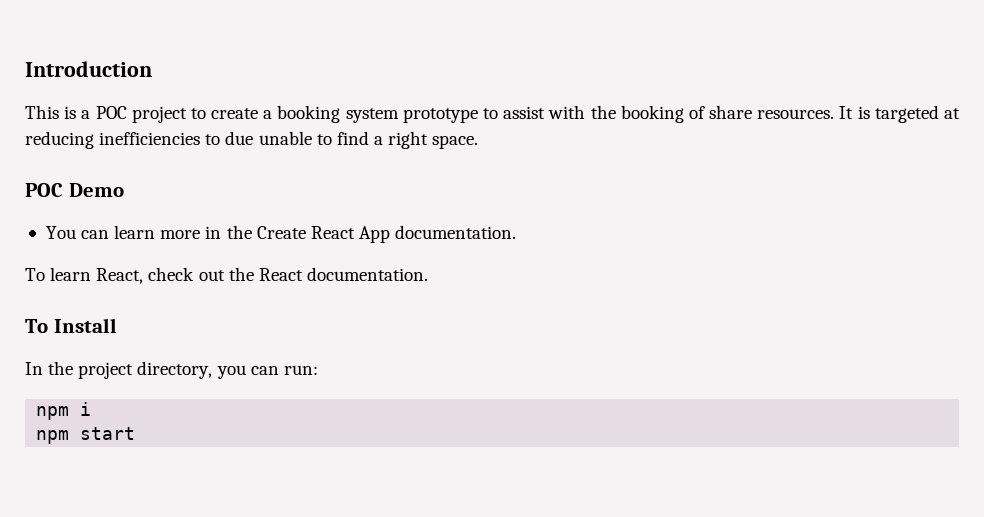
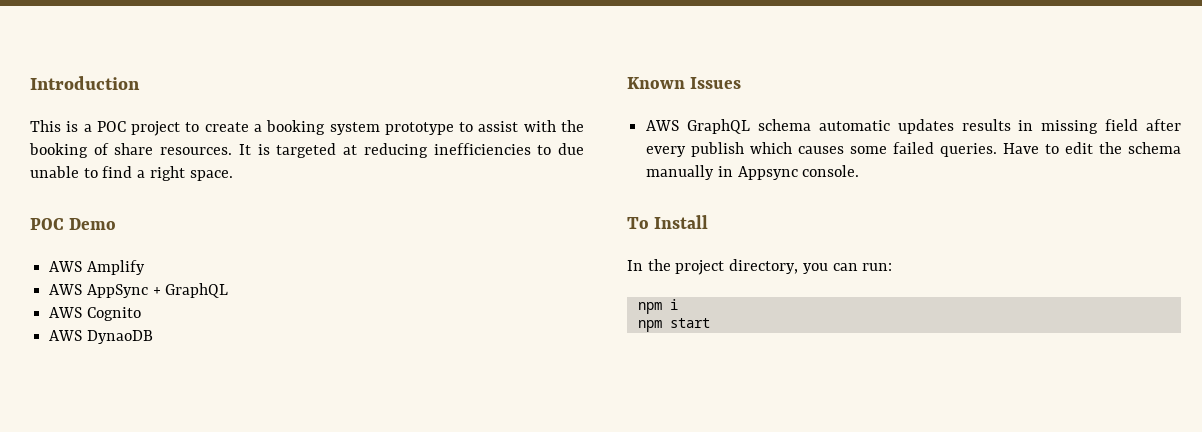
- You can learn more in the Create React App documentation.
- To learn React, check out the React documentation.
+ AWS Amplify
+ AWS AppSync + GraphQL
+ AWS Cognito
+ AWS DynaoDB
+ Known Issues
+ AWS GraphQL schema automatic updates results in missing field after every publish which causes some failed queries. Have to edit the schema manually in Appsync console.

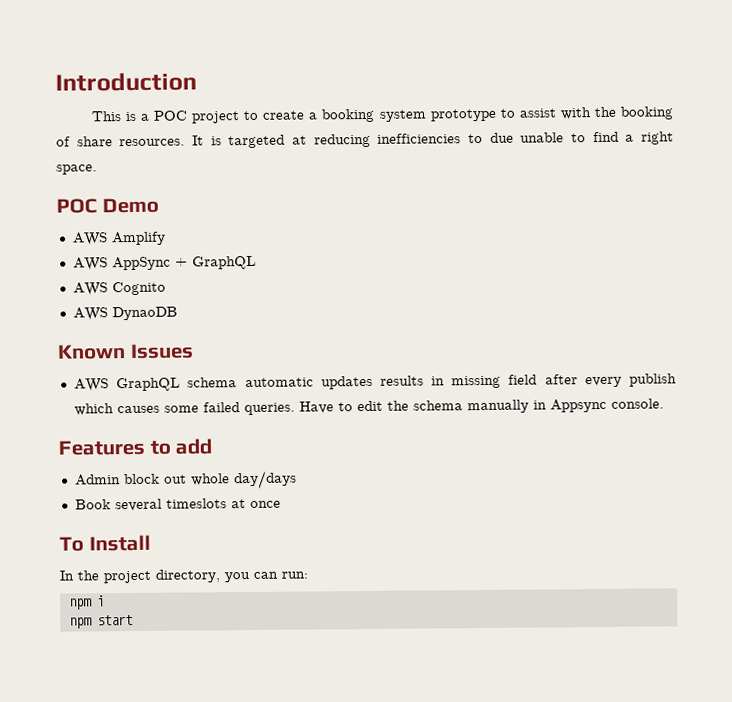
+ Features to add
+ Admin block out whole day/days
+ Book several timeslots at once

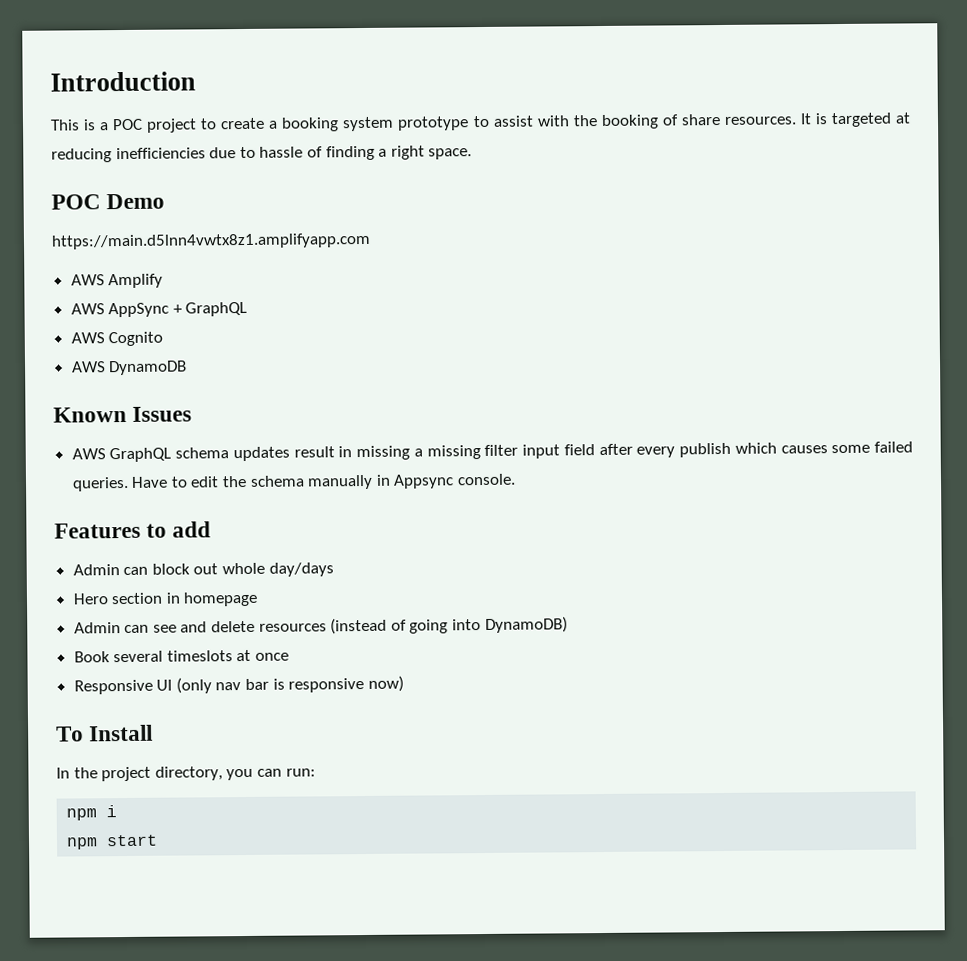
- It is targeted at reducing inefficiencies to due unable to find a right space.
+ It is targeted at reducing inefficiencies due to hassle of finding a right space.
+ https://main.d5lnn4vwtx8z1.amplifyapp.com
- AWS DynaoDB
+ AWS DynamoDB
- AWS GraphQL schema automatic updates results in missing field after every publish which causes some failed queries.
+ AWS GraphQL schema updates result in missing a missing filter input field after every publish which causes some failed queries.
- Admin block out whole day/days
+ Admin can block out whole day/days
+ Hero section in homepage
+ Admin can see and delete resources (instead of going into DynamoDB)
+ Responsive UI (only nav bar is responsive now)

